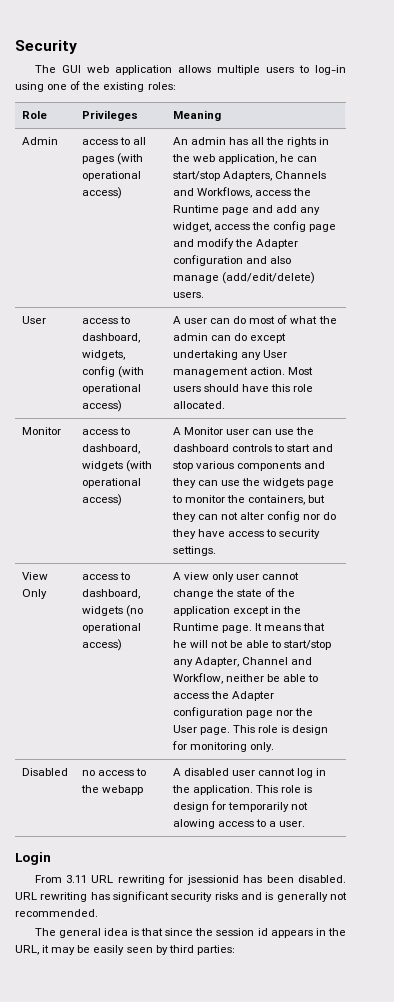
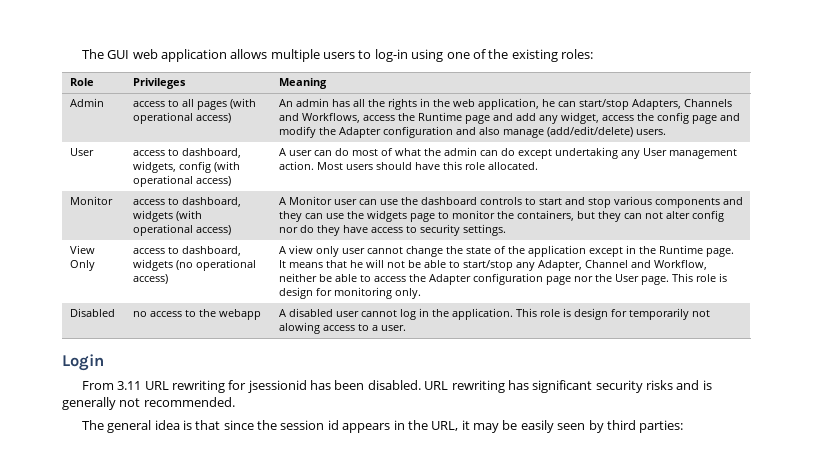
- Security

